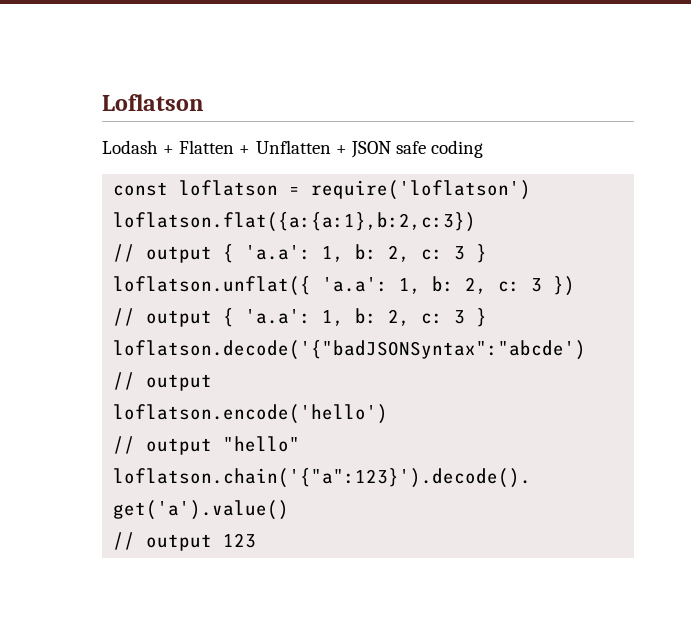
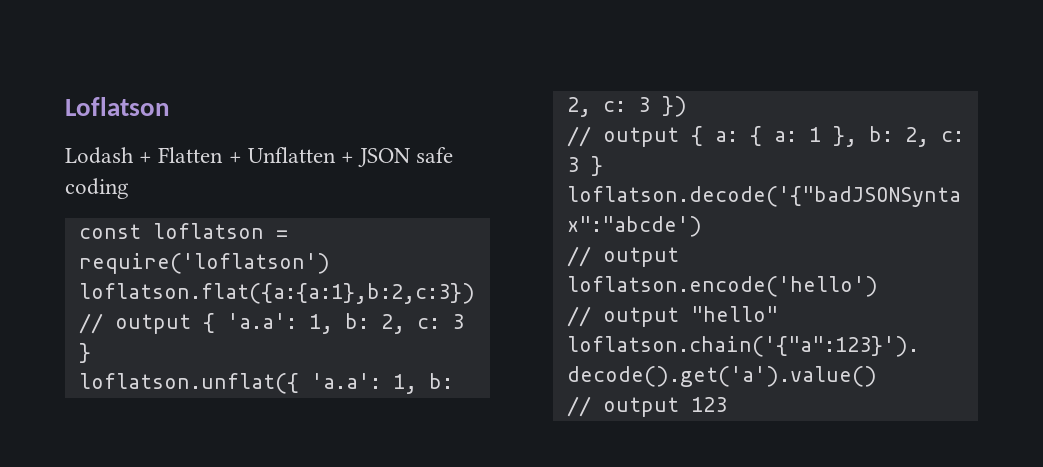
  loflatson.unflat({ 'a.a': 1, b: 2, c: 3 })
- // output { 'a.a': 1, b: 2, c: 3 }
+ // output { a: { a: 1 }, b: 2, c: 3 }

